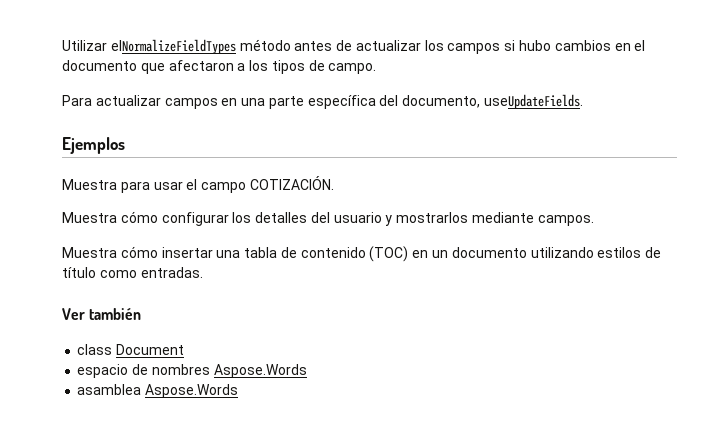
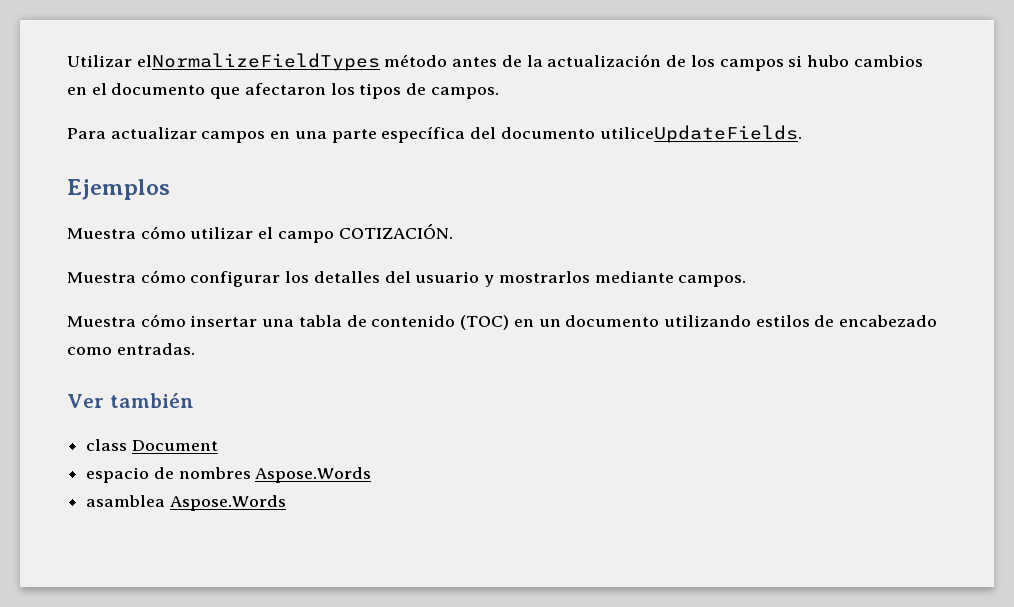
- Utilizar elNormalizeFieldTypes método antes de actualizar los campos si hubo cambios en el documento que afectaron a los tipos de campo.
+ Utilizar elNormalizeFieldTypes método antes de la actualización de los campos si hubo cambios en el documento que afectaron los tipos de campos.
- Para actualizar campos en una parte específica del documento, useUpdateFields.
+ Para actualizar campos en una parte específica del documento utiliceUpdateFields.
- Muestra para usar el campo COTIZACIÓN.
+ Muestra cómo utilizar el campo COTIZACIÓN.
- Muestra cómo insertar una tabla de contenido (TOC) en un documento utilizando estilos de título como entradas.
+ Muestra cómo insertar una tabla de contenido (TOC) en un documento utilizando estilos de encabezado como entradas.

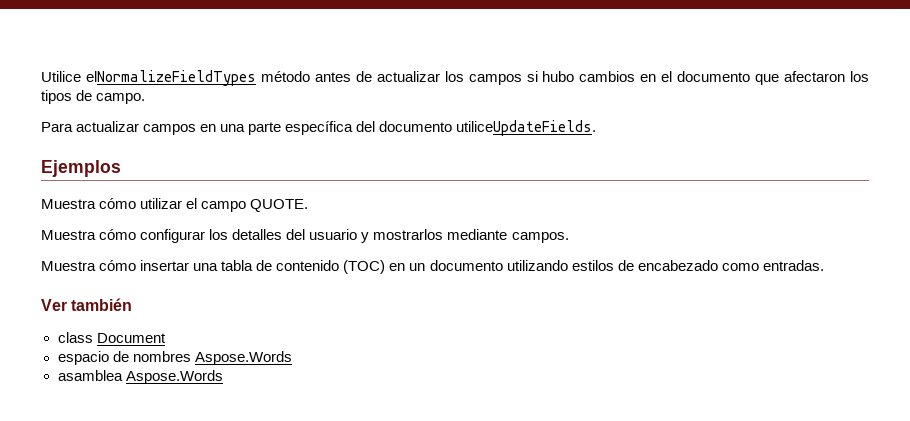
- Utilizar elNormalizeFieldTypes método antes de la actualización de los campos si hubo cambios en el documento que afectaron los tipos de campos.
+ Utilice elNormalizeFieldTypes método antes de actualizar los campos si hubo cambios en el documento que afectaron los tipos de campo.
- Muestra cómo utilizar el campo COTIZACIÓN.
+ Muestra cómo utilizar el campo QUOTE.

